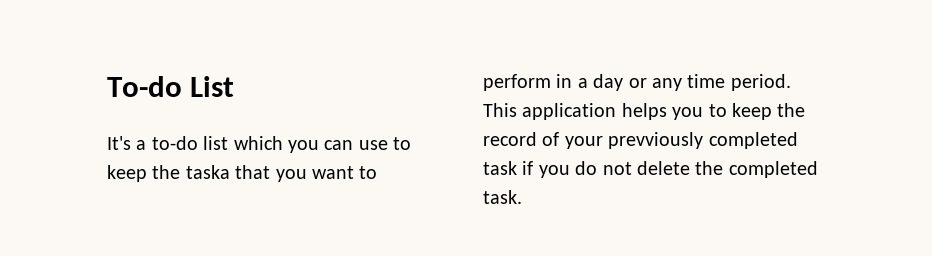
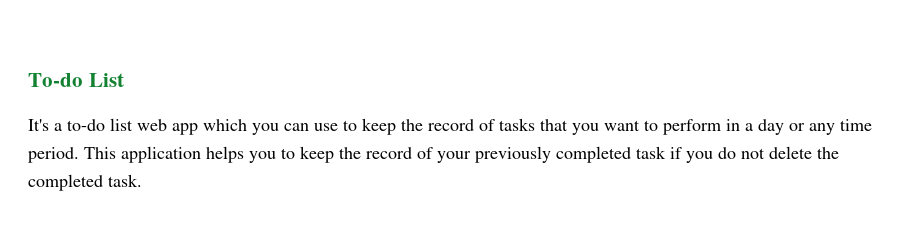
- It's a to-do list which you can use to keep the taska that you want to perform in a day or any time period.
+ It's a to-do list web app which you can use to keep the record of tasks that you want to perform in a day or any time period.
- This application helps you to keep the record of your prevviously completed task if you do not delete the completed task.
+ This application helps you to keep the record of your previously completed task if you do not delete the completed task.

